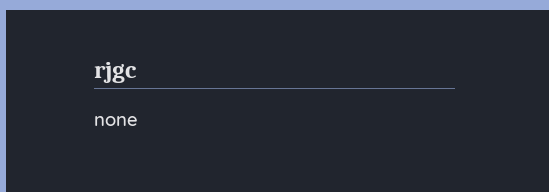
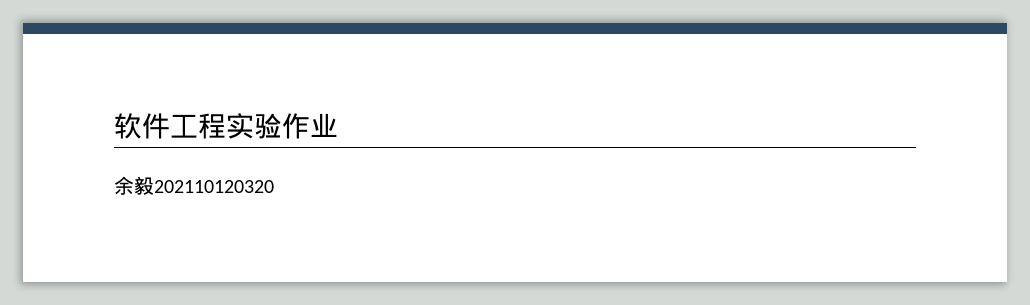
- rjgc
- none
+ 软件工程实验作业
+ 余毅202110120320

